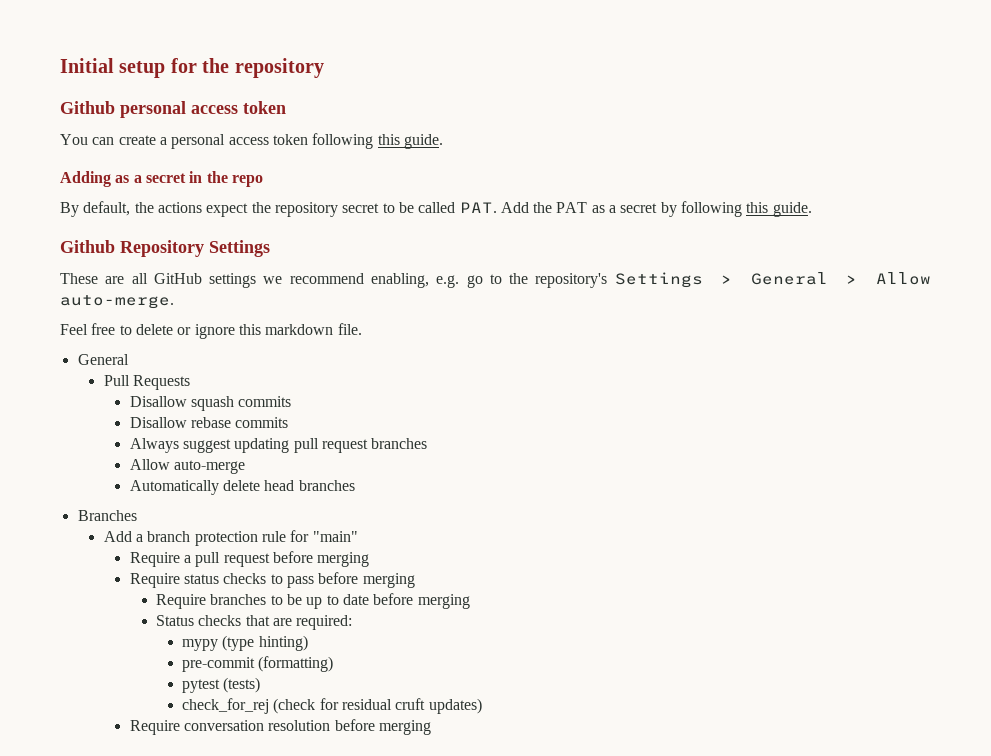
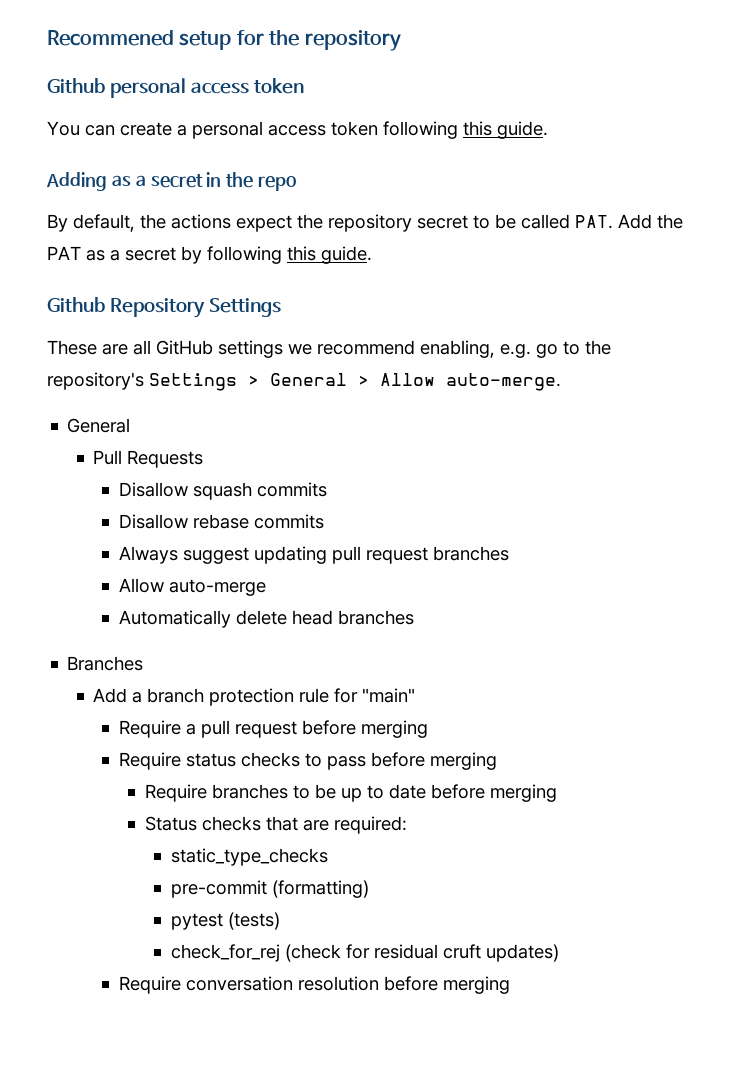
- Initial setup for the repository
+ Recommened setup for the repository
- Feel free to delete or ignore this markdown file.
- mypy (type hinting)
+ static_type_checks

